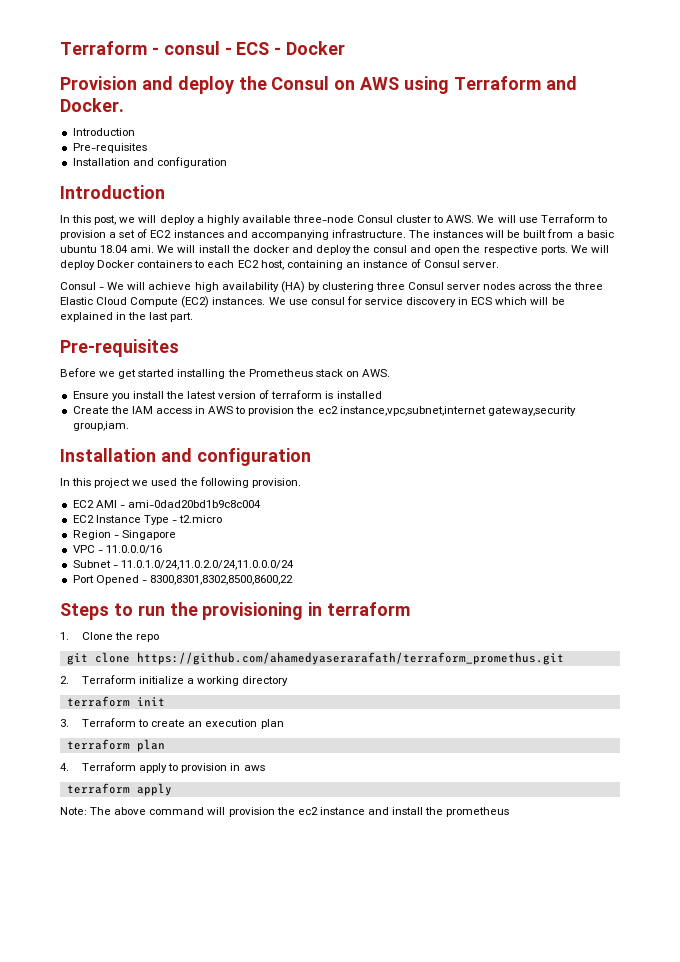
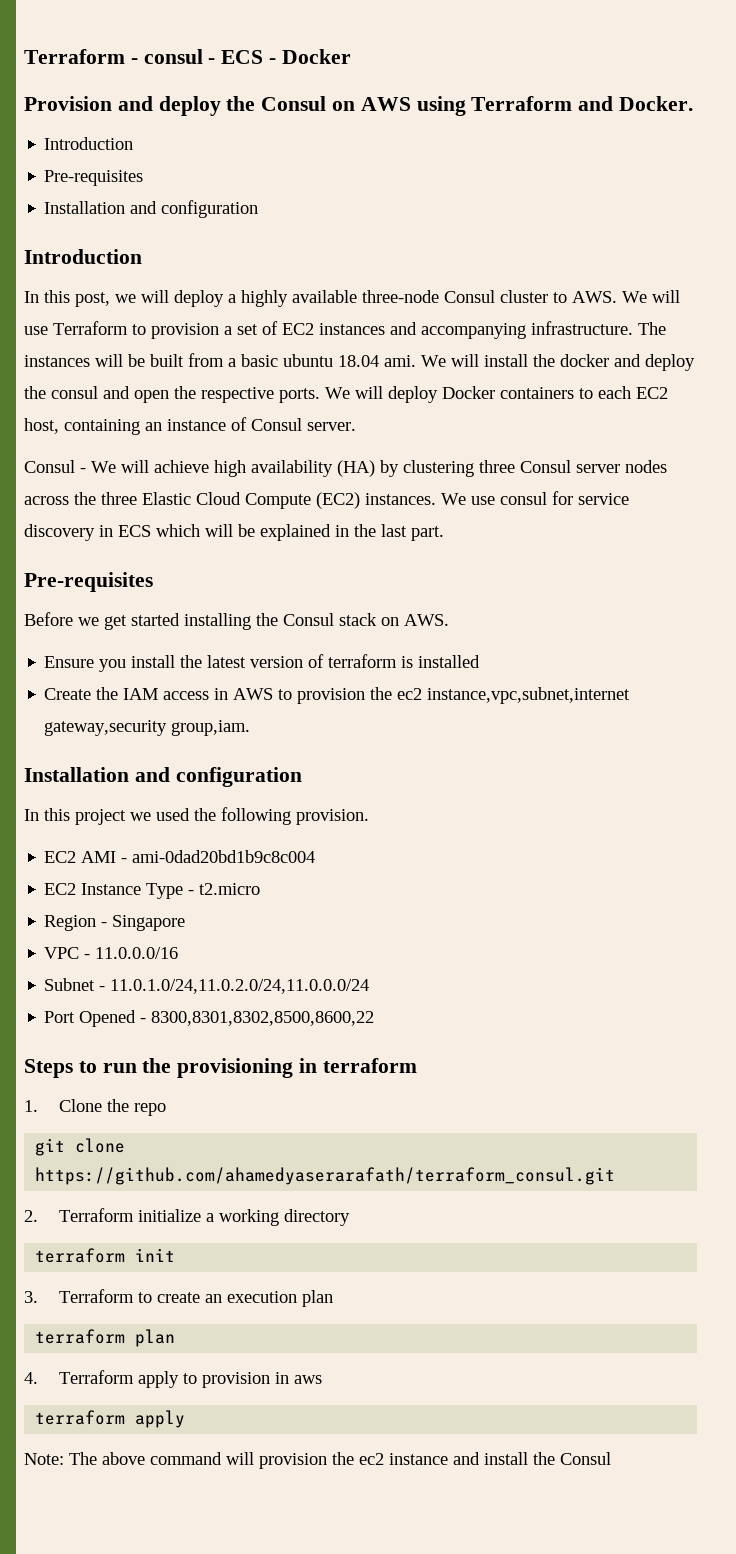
- Before we get started installing the Prometheus stack on AWS.
+ Before we get started installing the Consul stack on AWS.
- git clone https://github.com/ahamedyaserarafath/terraform_promethus.git
+ git clone https://github.com/ahamedyaserarafath/terraform_consul.git
- Note: The above command will provision the ec2 instance and install the prometheus
+ Note: The above command will provision the ec2 instance and install the Consul

